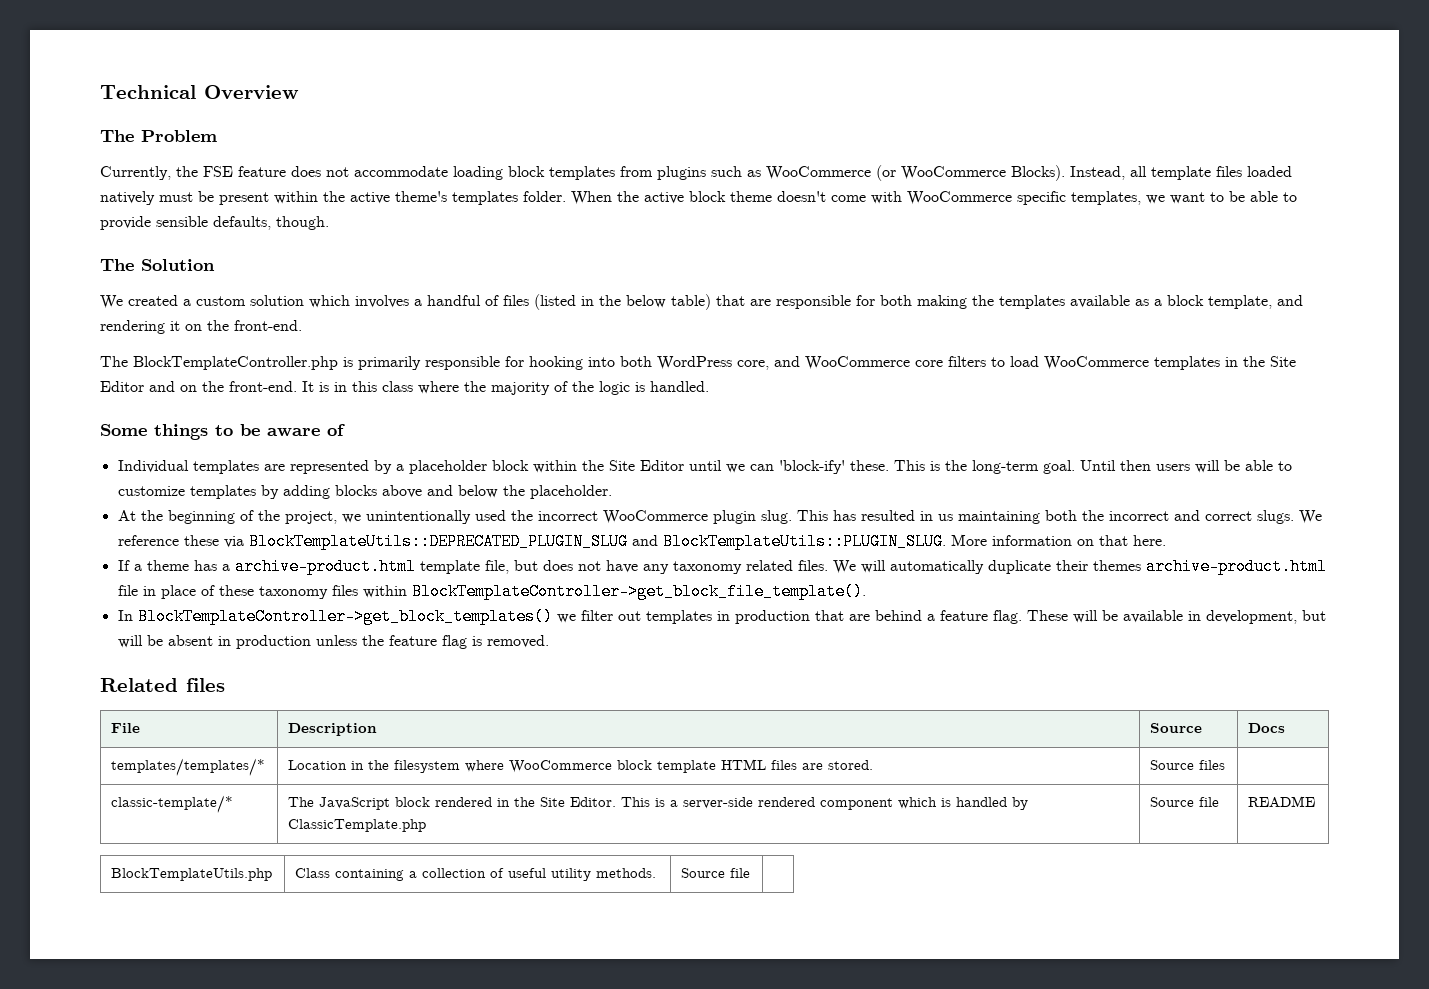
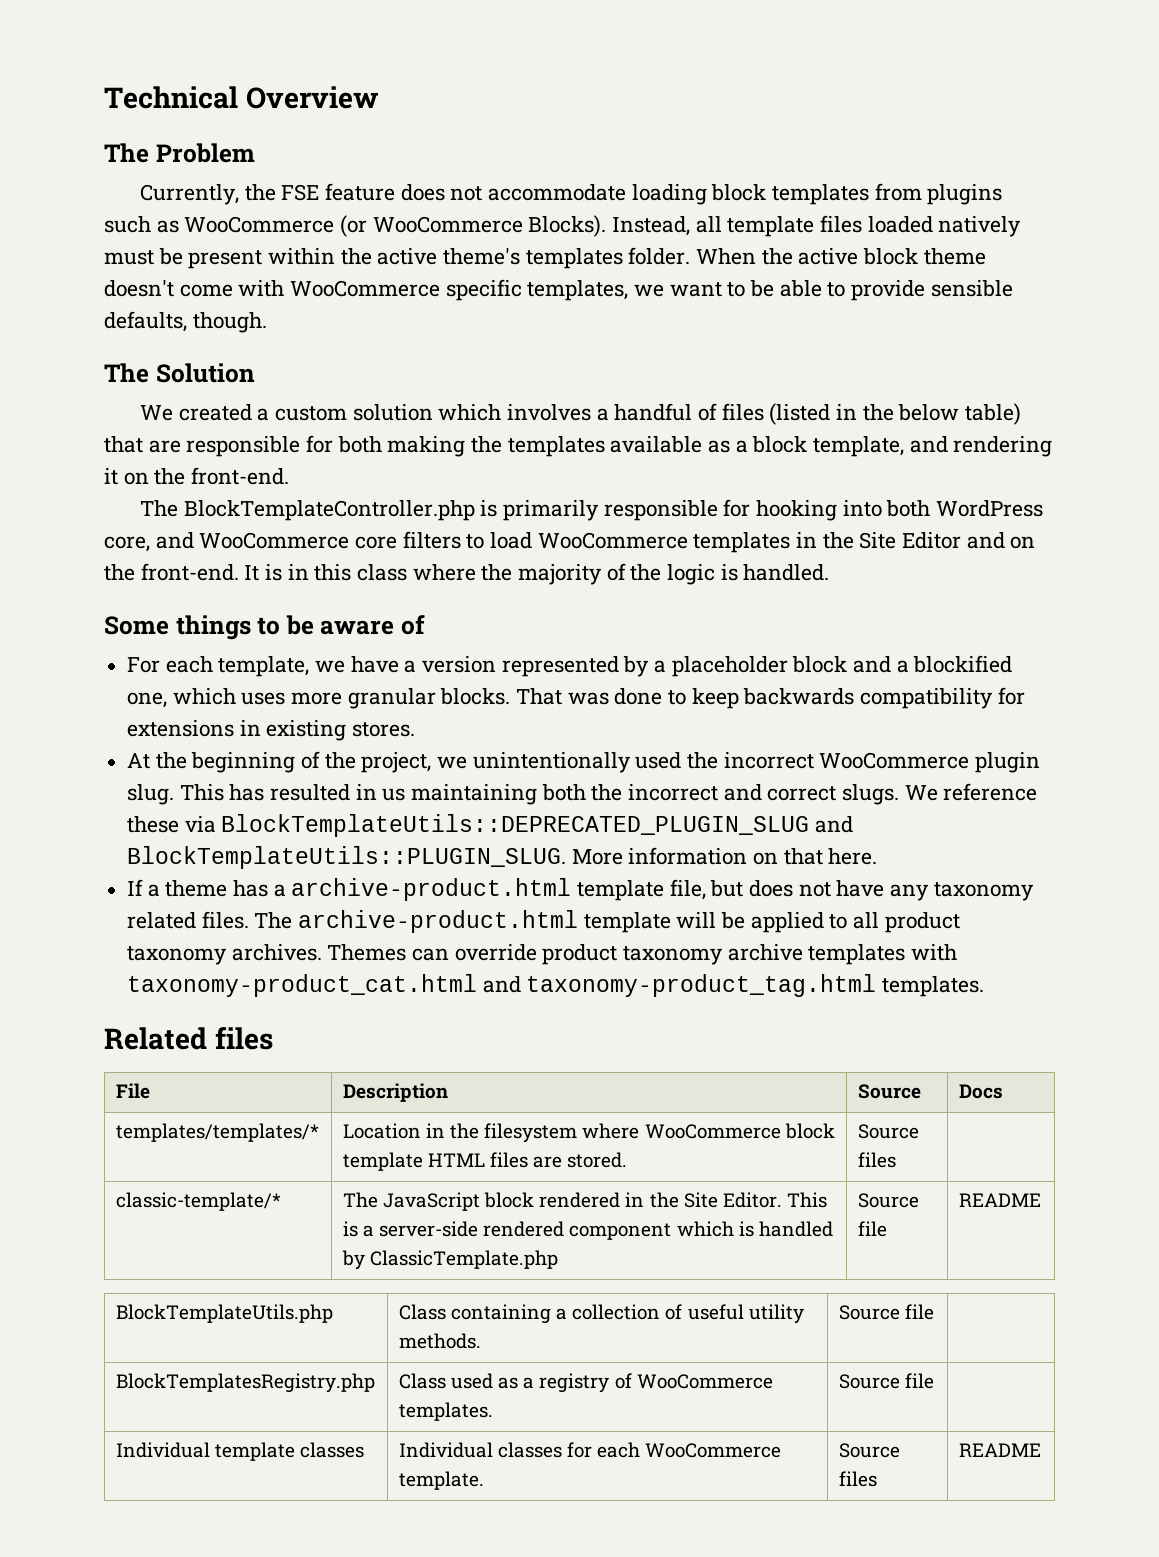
- Individual templates are represented by a placeholder block within the Site Editor until we can 'block-ify' these. This is the long-term goal. Until then users will be able to customize templates by adding blocks above and below the placeholder.
+ For each template, we have a version represented by a placeholder block and a blockified one, which uses more granular blocks. That was done to keep backwards compatibility for extensions in existing stores.
- We will automatically duplicate their themes archive-product.html file in place of these taxonomy files within BlockTemplateController->get_block_file_template().
- In BlockTemplateController->get_block_templates() we filter out templates in production that are behind a feature flag. These will be available in development, but will be absent in production unless the feature flag is removed.
+ The archive-product.html template will be applied to all product taxonomy archives. Themes can override product taxonomy archive templates with taxonomy-product_cat.html and taxonomy-product_tag.html templates.
+ BlockTemplatesRegistry.php | Class used as a registry of WooCommerce templates. | Source file |
+ Individual template classes | Individual classes for each WooCommerce template. | Source files | README

